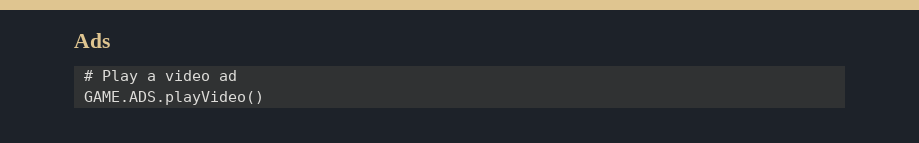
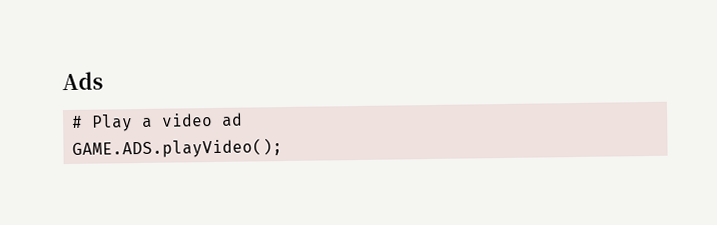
- GAME.ADS.playVideo()
+ GAME.ADS.playVideo();

